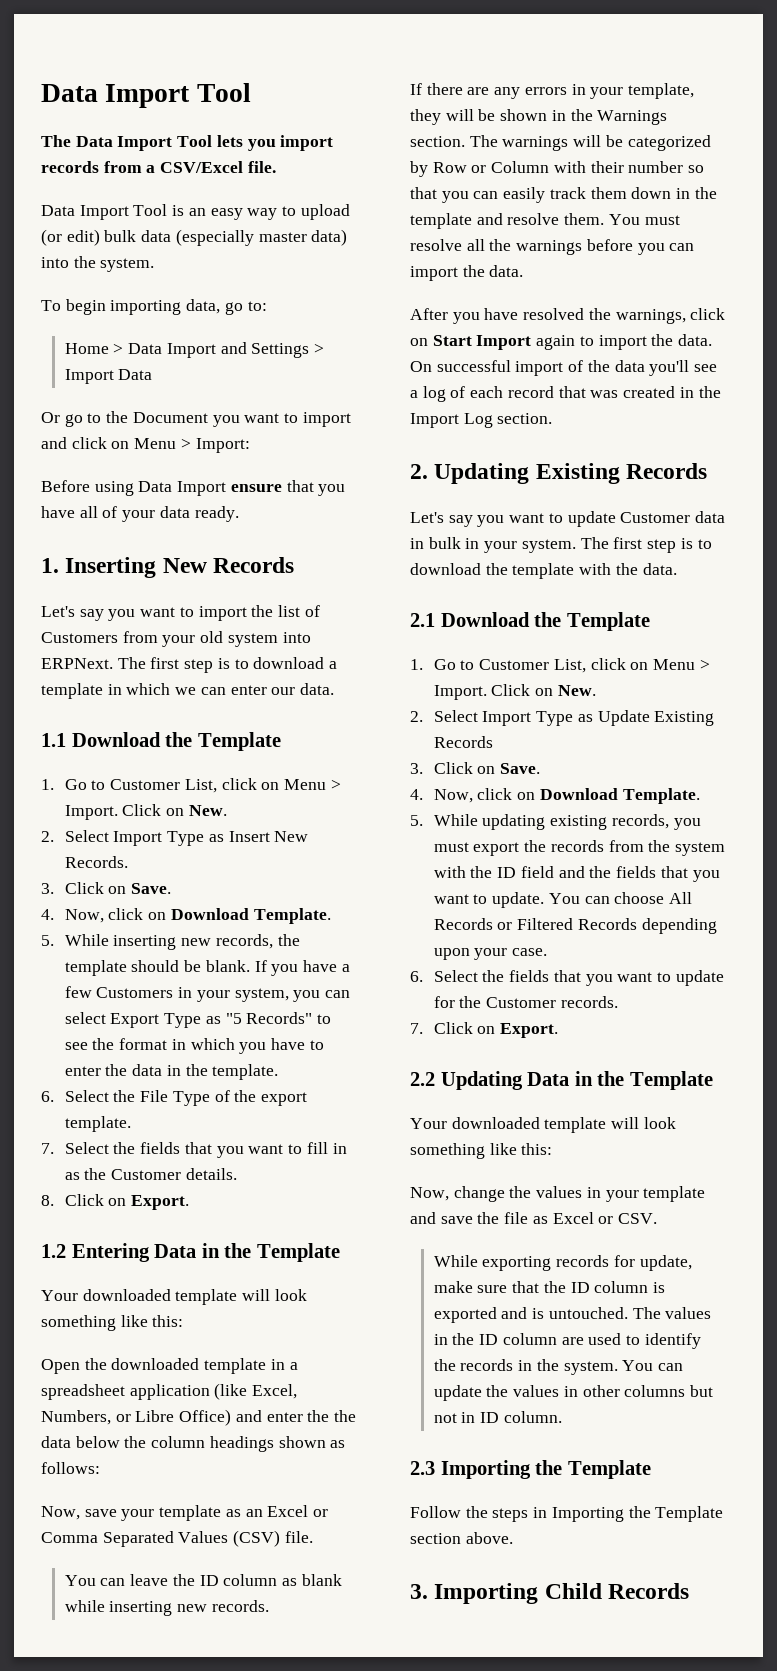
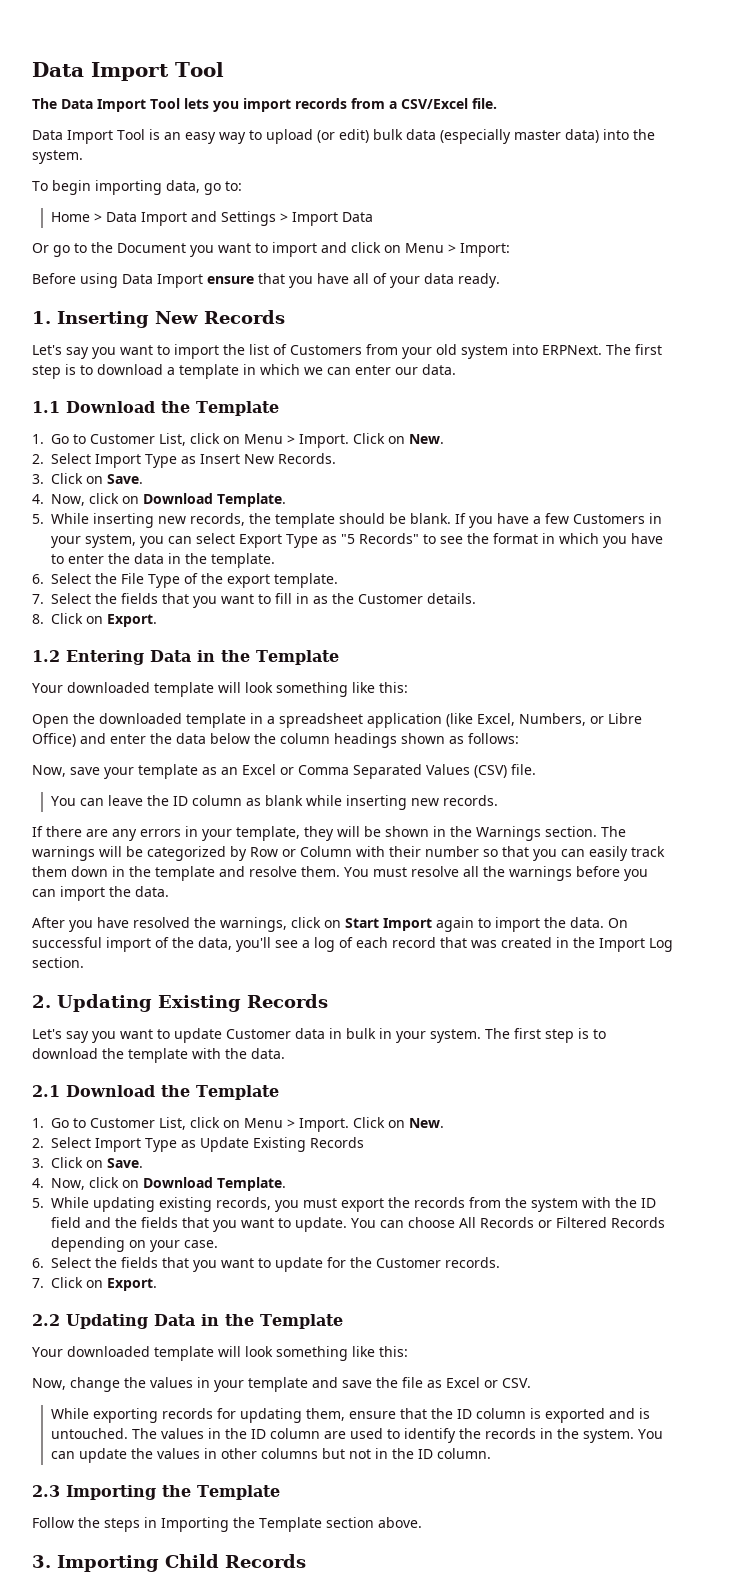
- Open the downloaded template in a spreadsheet application (like Excel, Numbers, or Libre Office) and enter the the data below the column headings shown as follows:
+ Open the downloaded template in a spreadsheet application (like Excel, Numbers, or Libre Office) and enter the data below the column headings shown as follows:
- On successful import of the data you'll see a log of each record that was created in the Import Log section.
+ On successful import of the data, you'll see a log of each record that was created in the Import Log section.
- You can choose All Records or Filtered Records depending upon your case.
+ You can choose All Records or Filtered Records depending on your case.
- While exporting records for update, make sure that the ID column is exported and is untouched.
+ While exporting records for updating them, ensure that the ID column is exported and is untouched.
- You can update the values in other columns but not in ID column.
+ You can update the values in other columns but not in the ID column.

